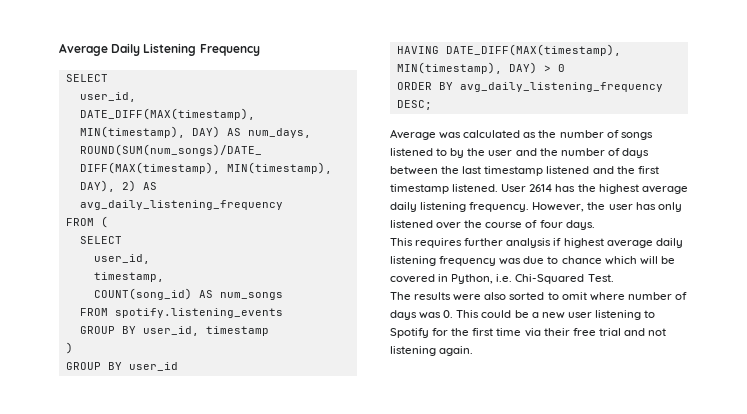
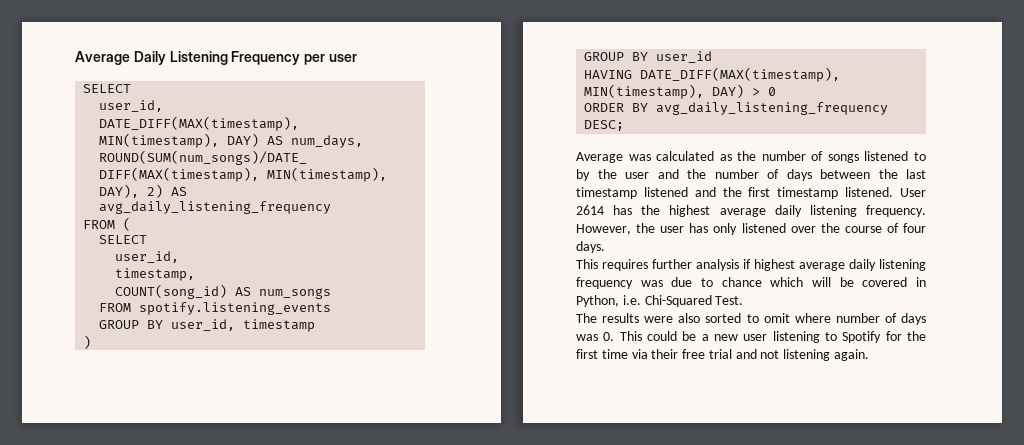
- Average Daily Listening Frequency
+ Average Daily Listening Frequency per user

